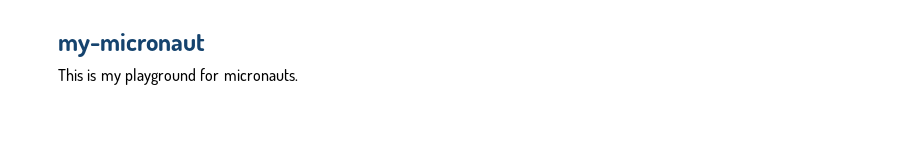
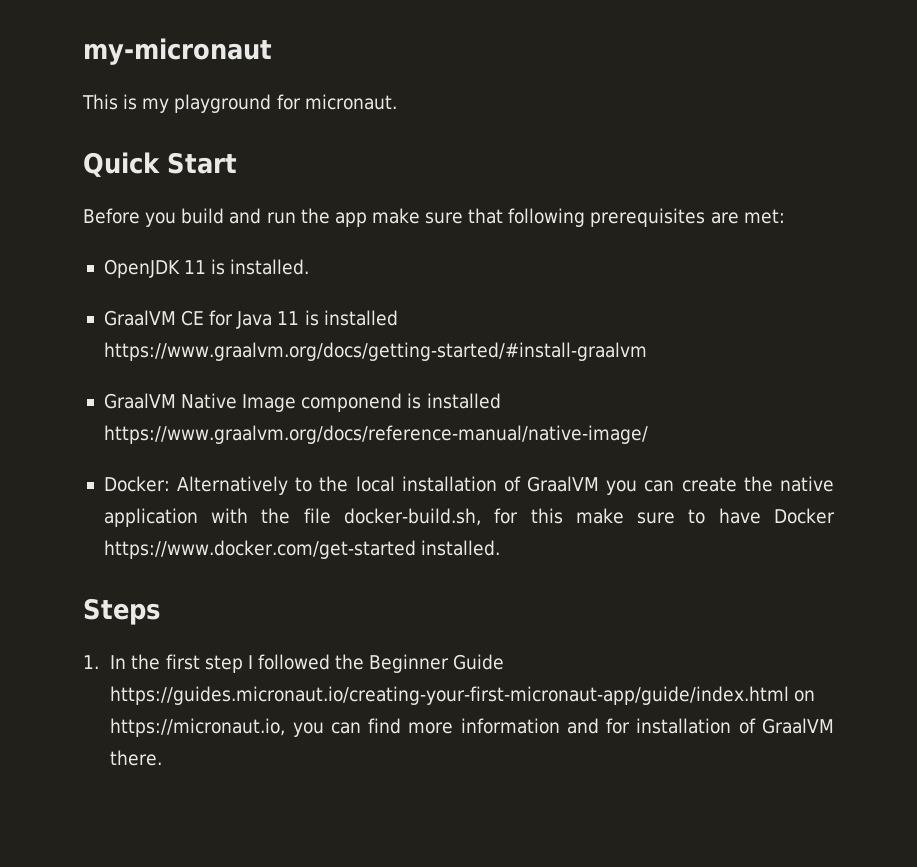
- This is my playground for micronauts.
+ This is my playground for micronaut.
+ Quick Start
+ Before you build and run the app make sure that following prerequisites are met:
+ OpenJDK 11 is installed.
+ GraalVM CE for Java 11 is installed https://www.graalvm.org/docs/getting-started/#install-graalvm
+ GraalVM Native Image componend is installed https://www.graalvm.org/docs/reference-manual/native-image/
+ Docker: Alternatively to the local installation of GraalVM you can create the native application with the file docker-build.sh, for this make sure to have Docker https://www.docker.com/get-started installed.
+ Steps
+ 1. In the first step I followed the Beginner Guide https://guides.micronaut.io/creating-your-first-micronaut-app/guide/index.html on https://micronaut.io, you can find more information and for installation of GraalVM there.

